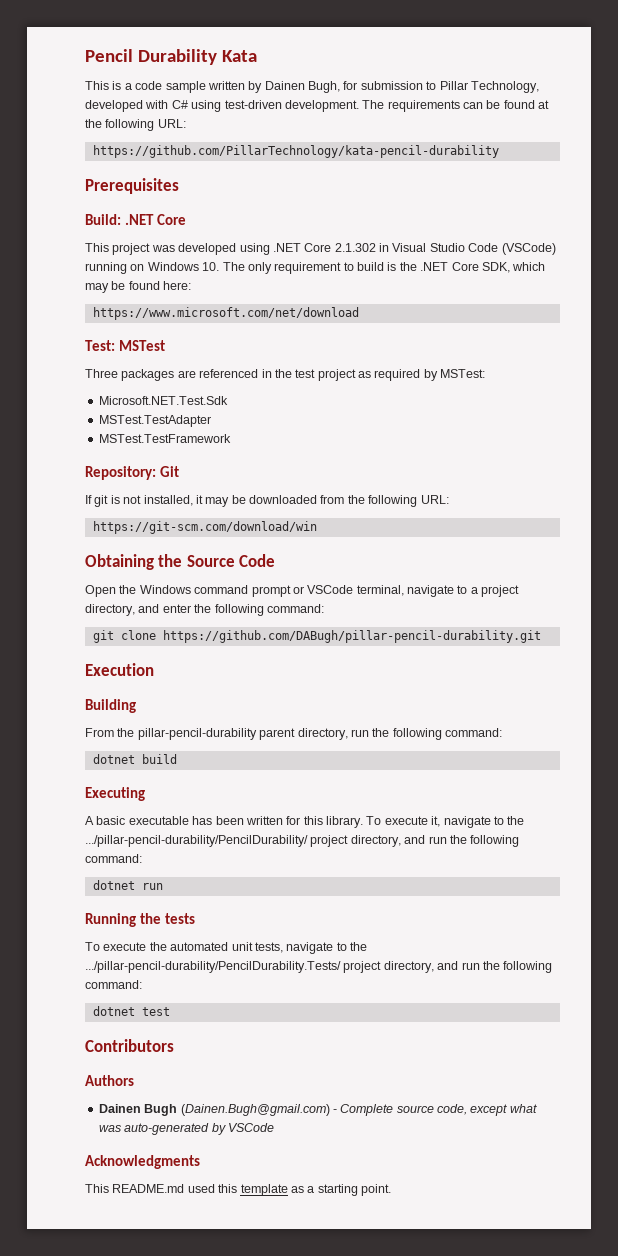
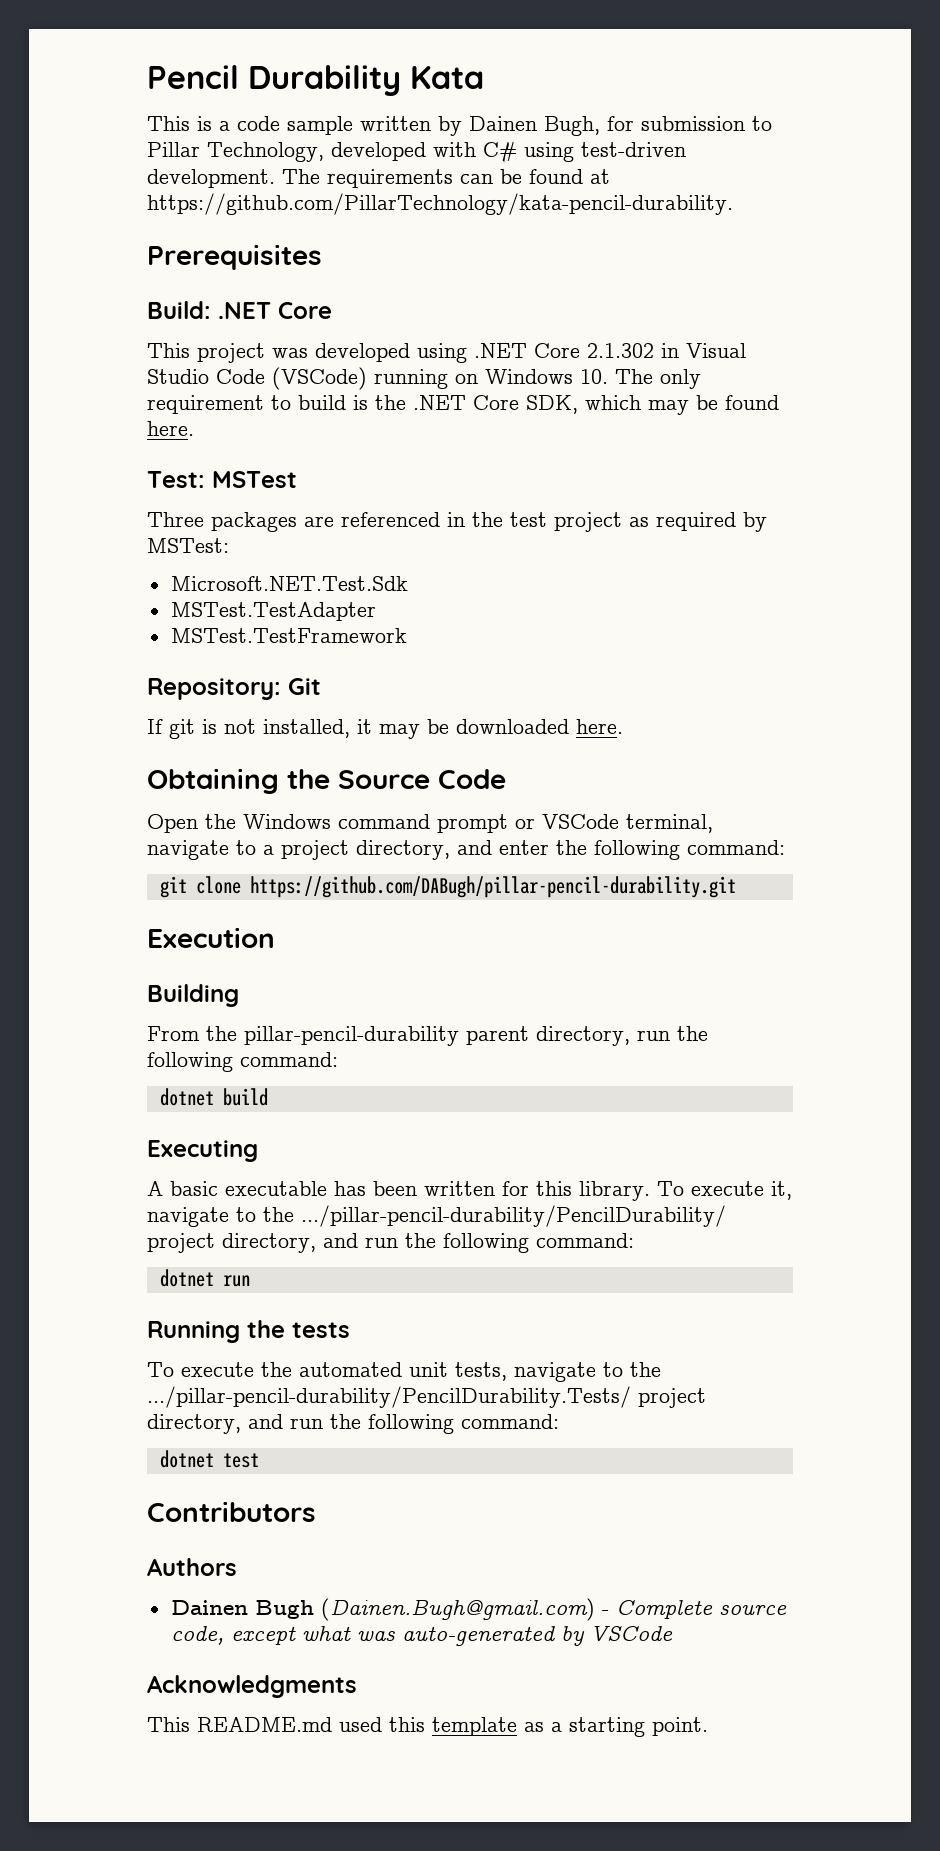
- The requirements can be found at the following URL:
- https://github.com/PillarTechnology/kata-pencil-durability
+ The requirements can be found at https://github.com/PillarTechnology/kata-pencil-durability.
- This project was developed using .NET Core 2.1.302 in Visual Studio Code (VSCode) running on Windows 10. The only requirement to build is the .NET Core SDK, which may be found here:
- https://www.microsoft.com/net/download
+ This project was developed using .NET Core 2.1.302 in Visual Studio Code (VSCode) running on Windows 10. The only requirement to build is the .NET Core SDK, which may be found here.
- If git is not installed, it may be downloaded from the following URL:
- https://git-scm.com/download/win
+ If git is not installed, it may be downloaded here.

